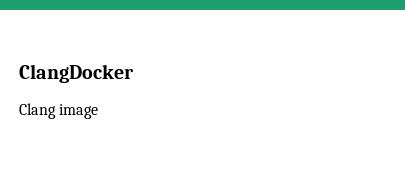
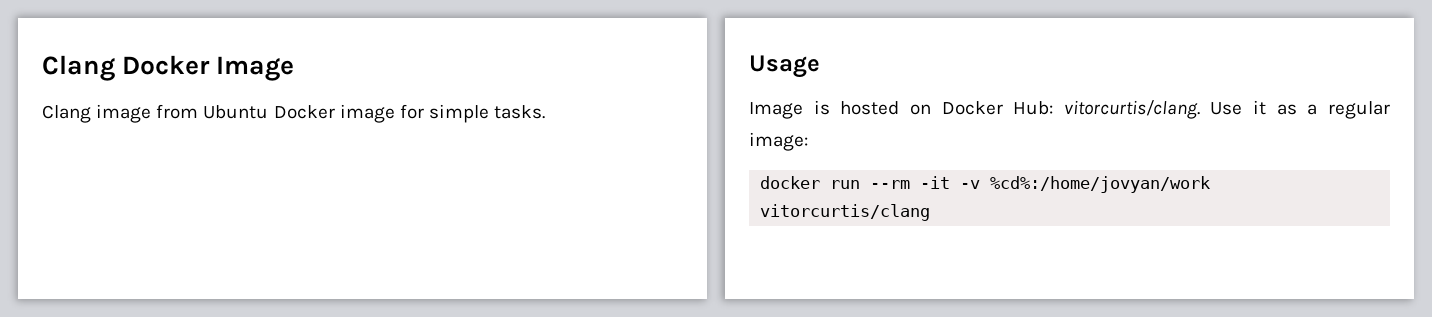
- ClangDocker
+ Clang Docker Image
- Clang image
+ Clang image from Ubuntu Docker image for simple tasks.
+ Usage
+ Image is hosted on Docker Hub: vitorcurtis/clang. Use it as a regular image:
+ docker run --rm -it -v %cd%:/home/jovyan/work vitorcurtis/clang

